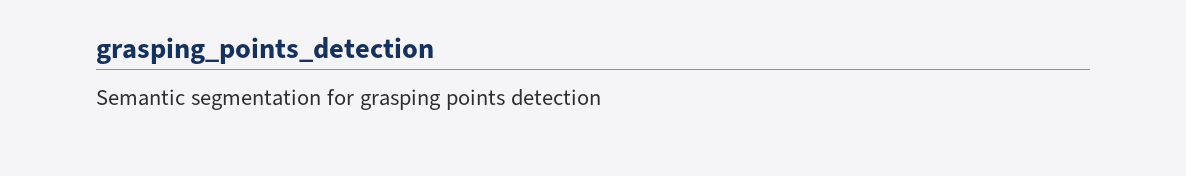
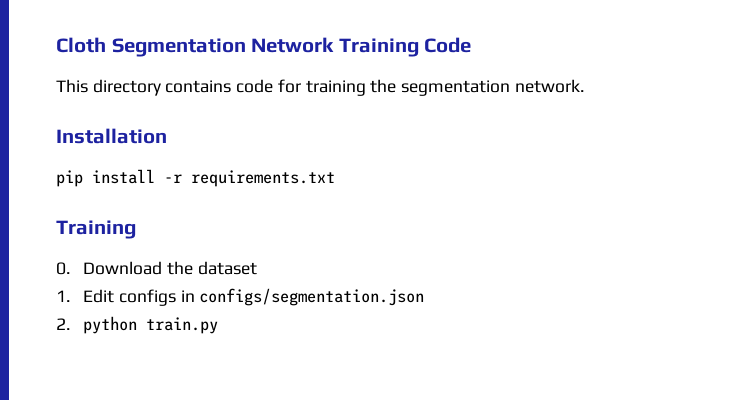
- grasping_points_detection
- Semantic segmentation for grasping points detection
+ Cloth Segmentation Network Training Code
+ This directory contains code for training the segmentation network.
+ Installation
+ pip install -r requirements.txt
+ Training
+ 0. Download the dataset
+ 1. Edit configs in configs/segmentation.json
+ 2. python train.py

